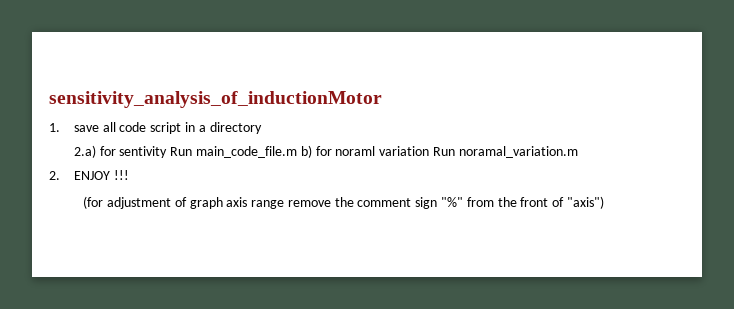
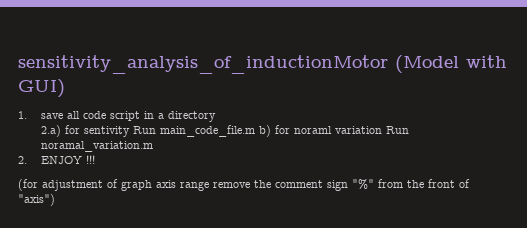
- sensitivity_analysis_of_inductionMotor
+ sensitivity_analysis_of_inductionMotor (Model with GUI)

